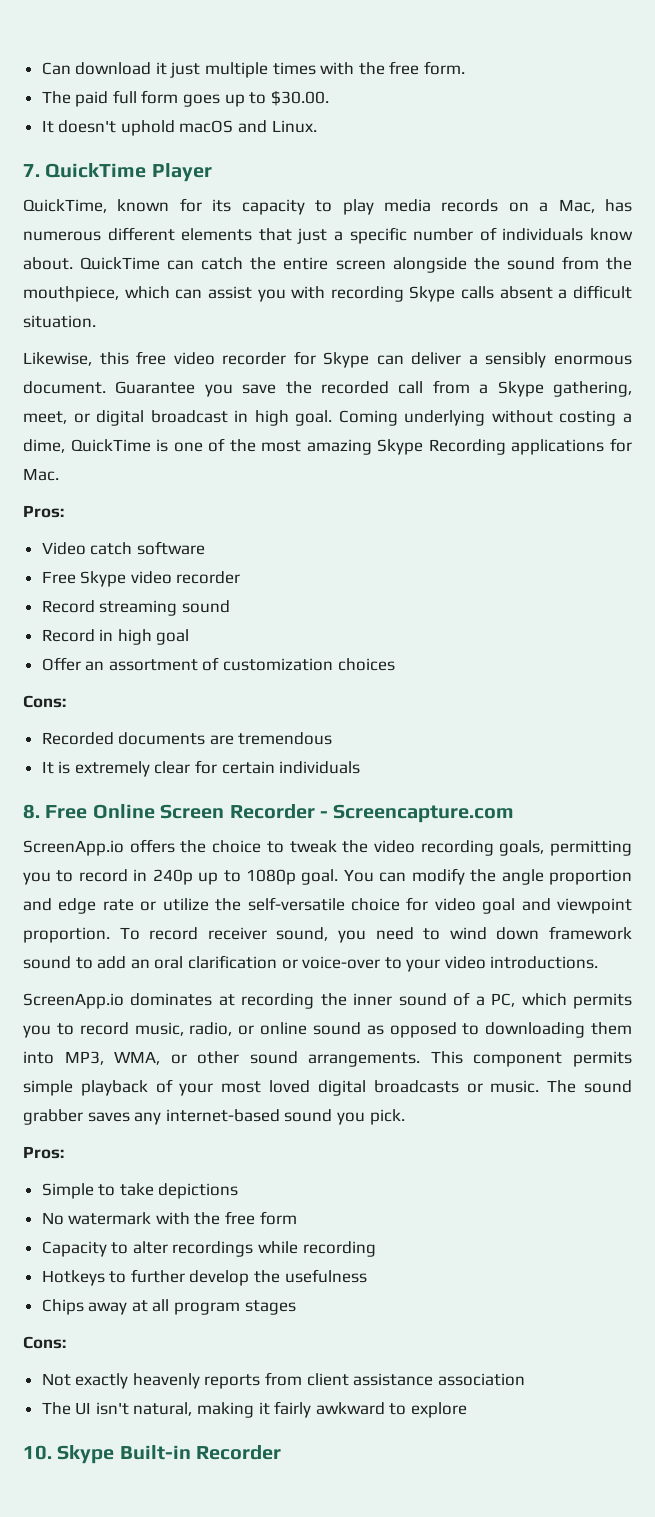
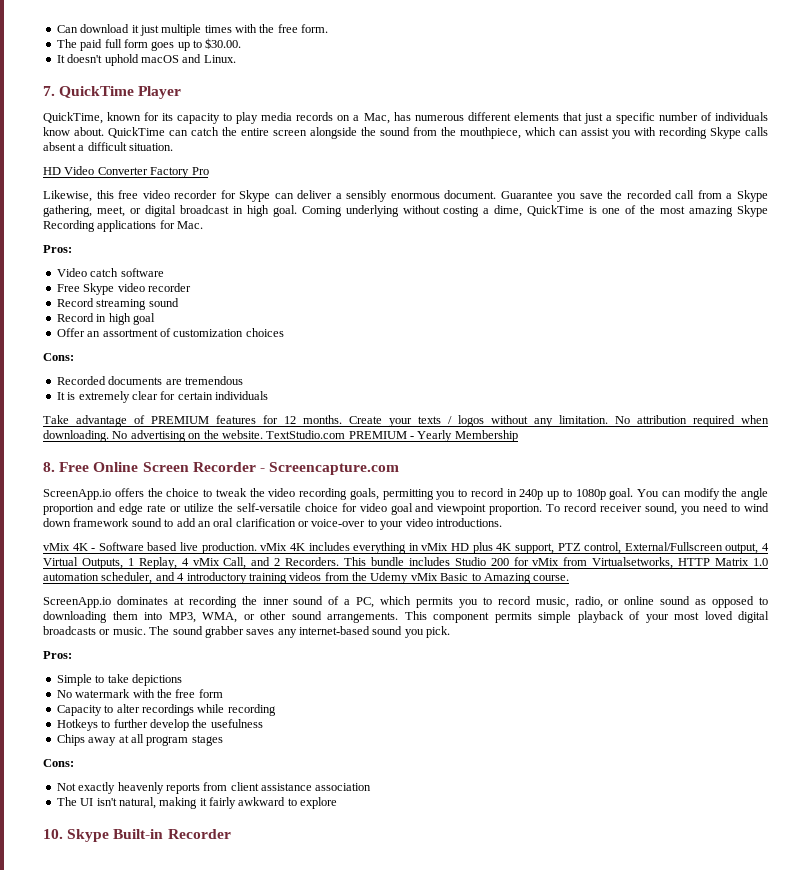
+ HD Video Converter Factory Pro
+ Take advantage of PREMIUM features for 12 months. Create your texts / logos without any limitation. No attribution required when downloading. No advertising on the website. TextStudio.com PREMIUM - Yearly Membership
+ vMix 4K - Software based live production. vMix 4K includes everything in vMix HD plus 4K support, PTZ control, External/Fullscreen output, 4 Virtual Outputs, 1 Replay, 4 vMix Call, and 2 Recorders. This bundle includes Studio 200 for vMix from Virtualsetworks, HTTP Matrix 1.0 automation scheduler, and 4 introductory training videos from the Udemy vMix Basic to Amazing course.

